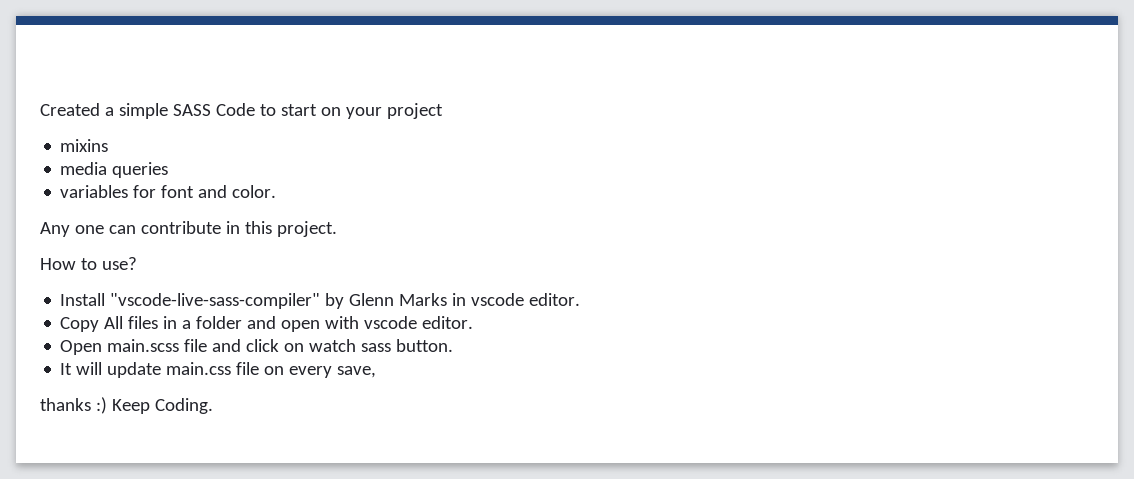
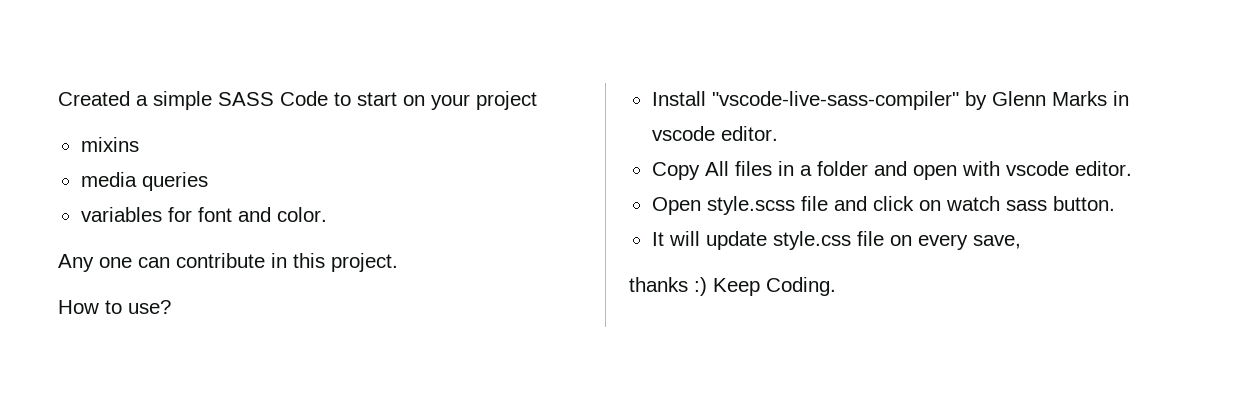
- Open main.scss file and click on watch sass button.
+ Open style.scss file and click on watch sass button.
- It will update main.css file on every save,
+ It will update style.css file on every save,

